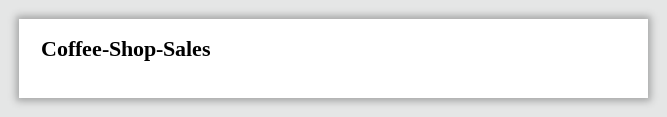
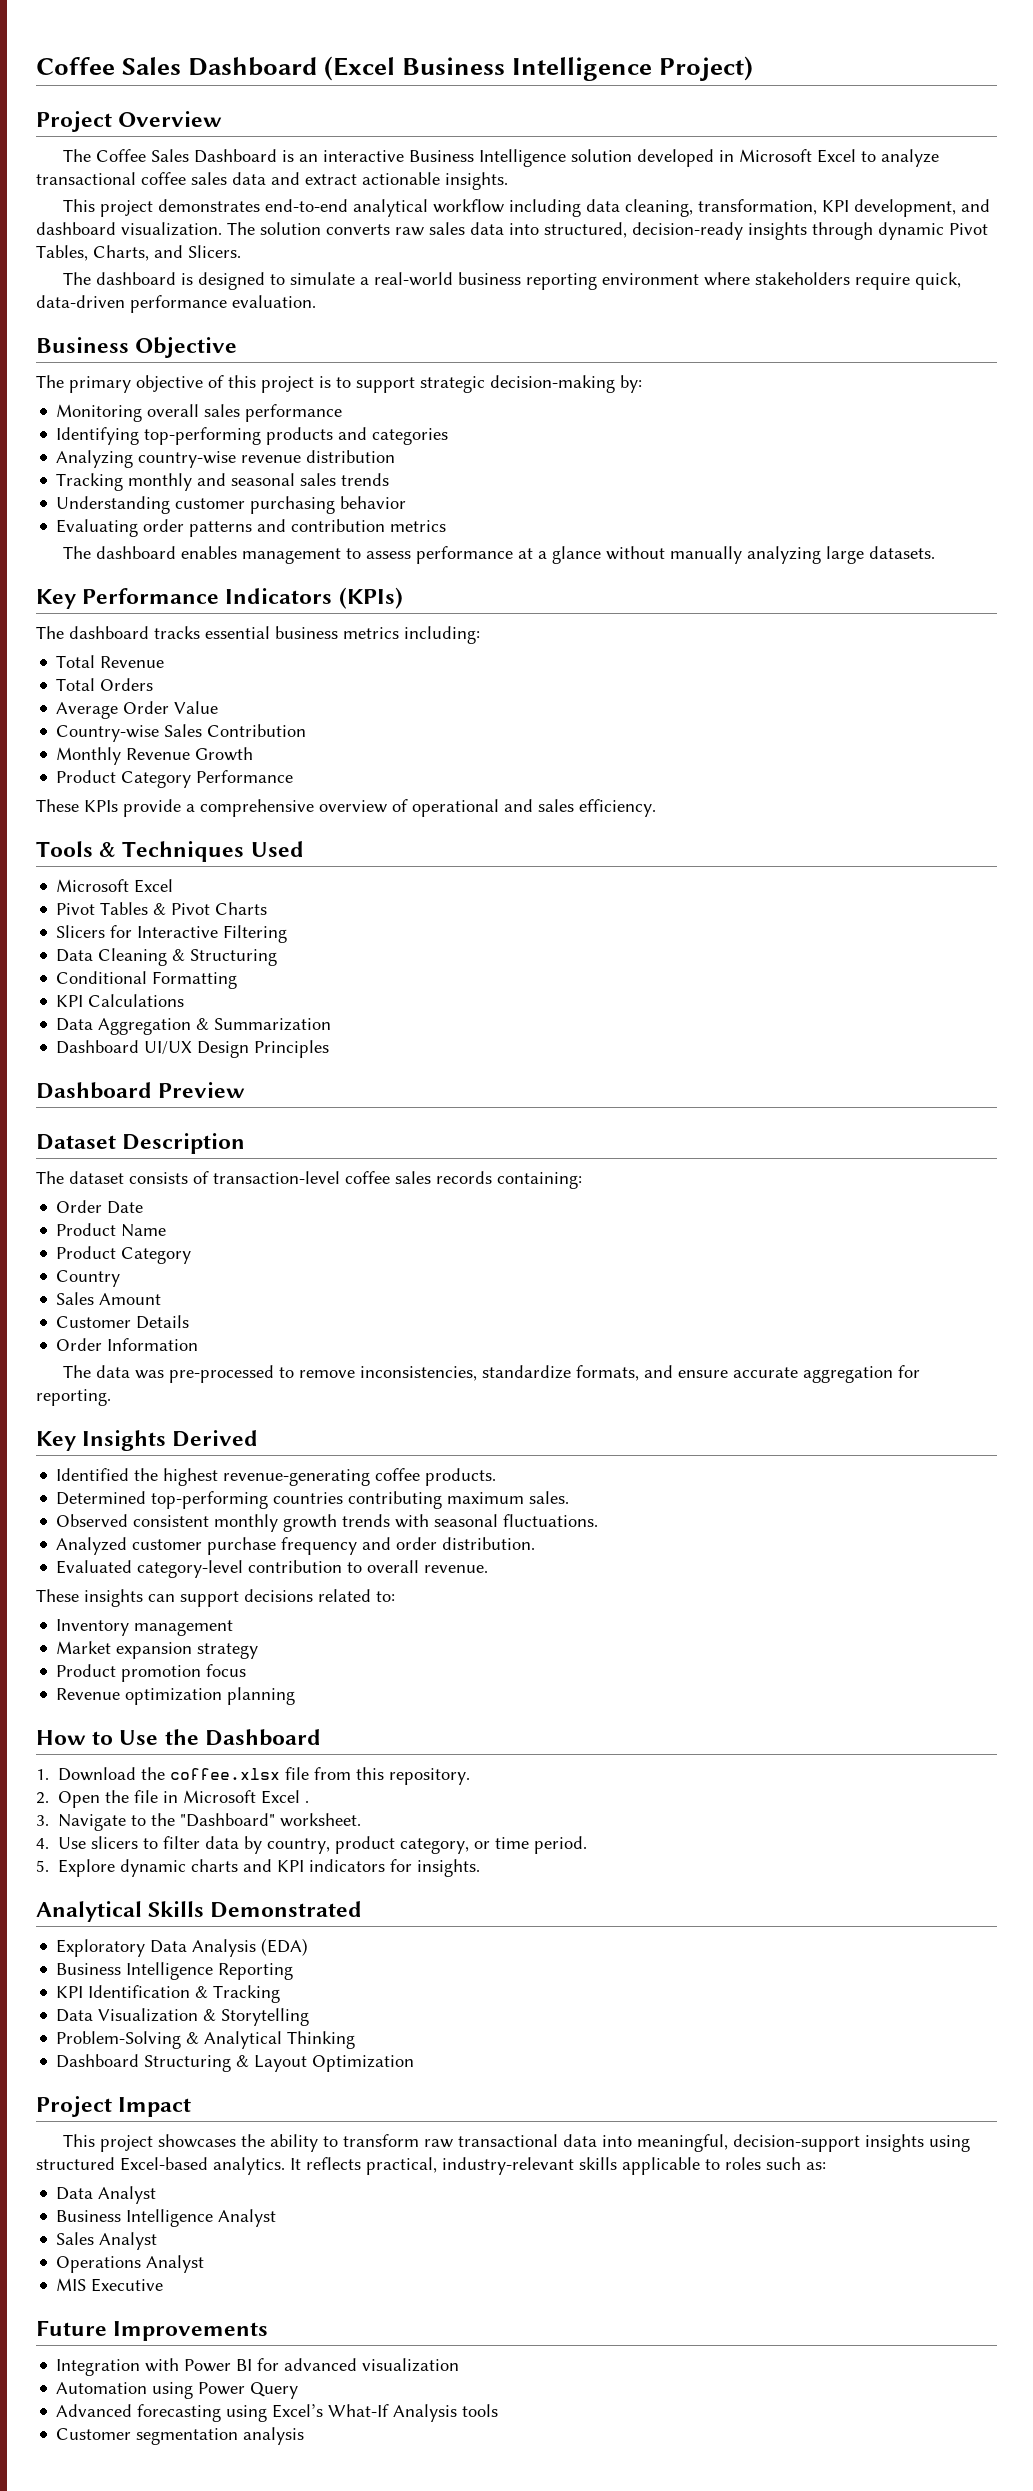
- Coffee-Shop-Sales
+ Coffee Sales Dashboard (Excel Business Intelligence Project)
+ Project Overview
+ The Coffee Sales Dashboard is an interactive Business Intelligence solution developed in Microsoft Excel to analyze transactional coffee sales data and extract actionable insights.
+ This project demonstrates end-to-end analytical workflow including data cleaning, transformation, KPI development, and dashboard visualization. The solution converts raw sales data into structured, decision-ready insights through dynamic Pivot Tables, Charts, and Slicers.
+ The dashboard is designed to simulate a real-world business reporting environment where stakeholders require quick, data-driven performance evaluation.
+ Business Objective
+ The primary objective of this project is to support strategic decision-making by:
+ Monitoring overall sales performance
+ Identifying top-performing products and categories
+ Analyzing country-wise revenue distribution
+ Tracking monthly and seasonal sales trends
+ Understanding customer purchasing behavior
+ Evaluating order patterns and contribution metrics
+ The dashboard enables management to assess performance at a glance without manually analyzing large datasets.
+ Key Performance Indicators (KPIs)
+ The dashboard tracks essential business metrics including:
+ Total Revenue
+ Total Orders
+ Average Order Value
+ Country-wise Sales Contribution
+ Monthly Revenue Growth
+ Product Category Performance
+ These KPIs provide a comprehensive overview of operational and sales efficiency.
+ Tools & Techniques Used
+ Microsoft Excel
+ Pivot Tables & Pivot Charts
+ Slicers for Interactive Filtering
+ Data Cleaning & Structuring
+ Conditional Formatting
+ KPI Calculations
+ Data Aggregation & Summarization
+ Dashboard UI/UX Design Principles
+ Dashboard Preview
+ Dataset Description
+ The dataset consists of transaction-level coffee sales records containing:
+ Order Date
+ Product Name
+ Product Category
+ Country
+ Sales Amount
+ Customer Details
+ Order Information
+ The data was pre-processed to remove inconsistencies, standardize formats, and ensure accurate aggregation for reporting.
+ Key Insights Derived
+ Identified the highest revenue-generating coffee products.
+ Determined top-performing countries contributing maximum sales.
+ Observed consistent monthly growth trends with seasonal fluctuations.
+ Analyzed customer purchase frequency and order distribution.
+ Evaluated category-level contribution to overall revenue.
+ These insights can support decisions related to:
+ Inventory management
+ Market expansion strategy
+ Product promotion focus
+ Revenue optimization planning
+ How to Use the Dashboard
+ 1. Download the coffee.xlsx file from this repository.
+ 2. Open the file in Microsoft Excel .
+ 3. Navigate to the "Dashboard" worksheet.
+ 4. Use slicers to filter data by country, product category, or time period.
+ 5. Explore dynamic charts and KPI indicators for insights.
+ Analytical Skills Demonstrated
+ Exploratory Data Analysis (EDA)
+ Business Intelligence Reporting
+ KPI Identification & Tracking
+ Data Visualization & Storytelling
+ Problem-Solving & Analytical Thinking
+ Dashboard Structuring & Layout Optimization
+ Project Impact
+ This project showcases the ability to transform raw transactional data into meaningful, decision-support insights using structured Excel-based analytics. It reflects practical, industry-relevant skills applicable to roles such as:
+ Data Analyst
+ Business Intelligence Analyst
+ Sales Analyst
+ Operations Analyst
+ MIS Executive
+ Future Improvements
+ Integration with Power BI for advanced visualization
+ Automation using Power Query
+ Advanced forecasting using Excel’s What-If Analysis tools
+ Customer segmentation analysis

